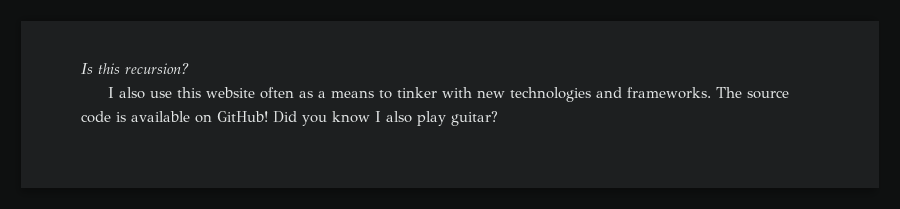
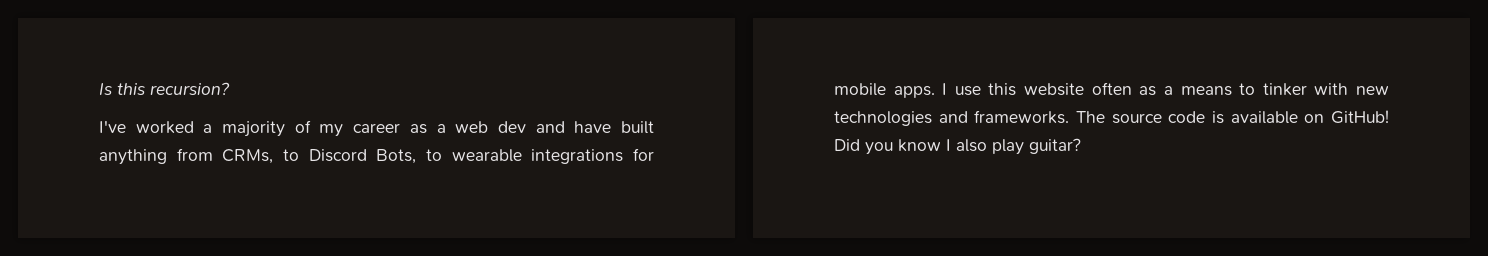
- I also use this website often as a means to tinker with new technologies and frameworks.
+ I've worked a majority of my career as a web dev and have built anything from CRMs, to Discord Bots, to wearable integrations for mobile apps. I use this website often as a means to tinker with new technologies and frameworks.

